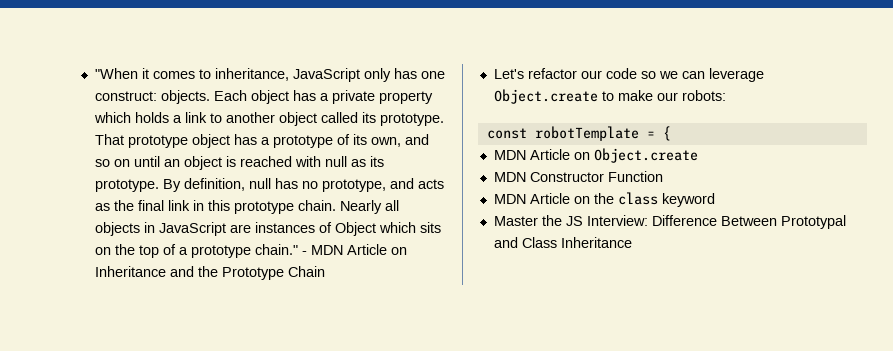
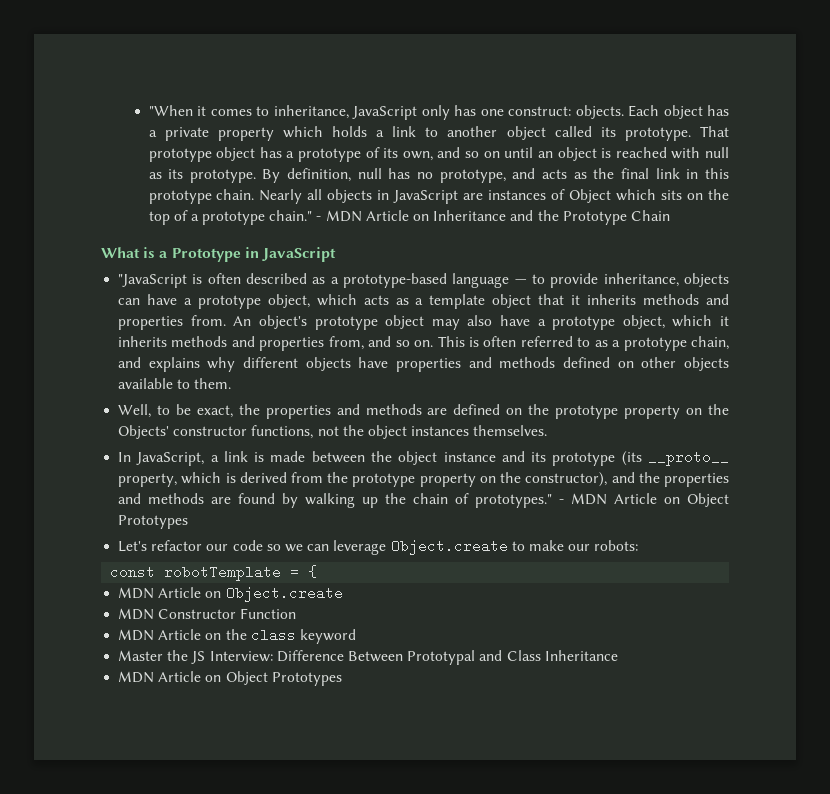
+ What is a Prototype in JavaScript
+ "JavaScript is often described as a prototype-based language — to provide inheritance, objects can have a prototype object, which acts as a template object that it inherits methods and properties from. An object's prototype object may also have a prototype object, which it inherits methods and properties from, and so on. This is often referred to as a prototype chain, and explains why different objects have properties and methods defined on other objects available to them.
+ Well, to be exact, the properties and methods are defined on the prototype property on the Objects' constructor functions, not the object instances themselves.
+ In JavaScript, a link is made between the object instance and its prototype (its __proto__ property, which is derived from the prototype property on the constructor), and the properties and methods are found by walking up the chain of prototypes." - MDN Article on Object Prototypes
  Master the JS Interview: Difference Between Prototypal and Class Inheritance
+ MDN Article on Object Prototypes

